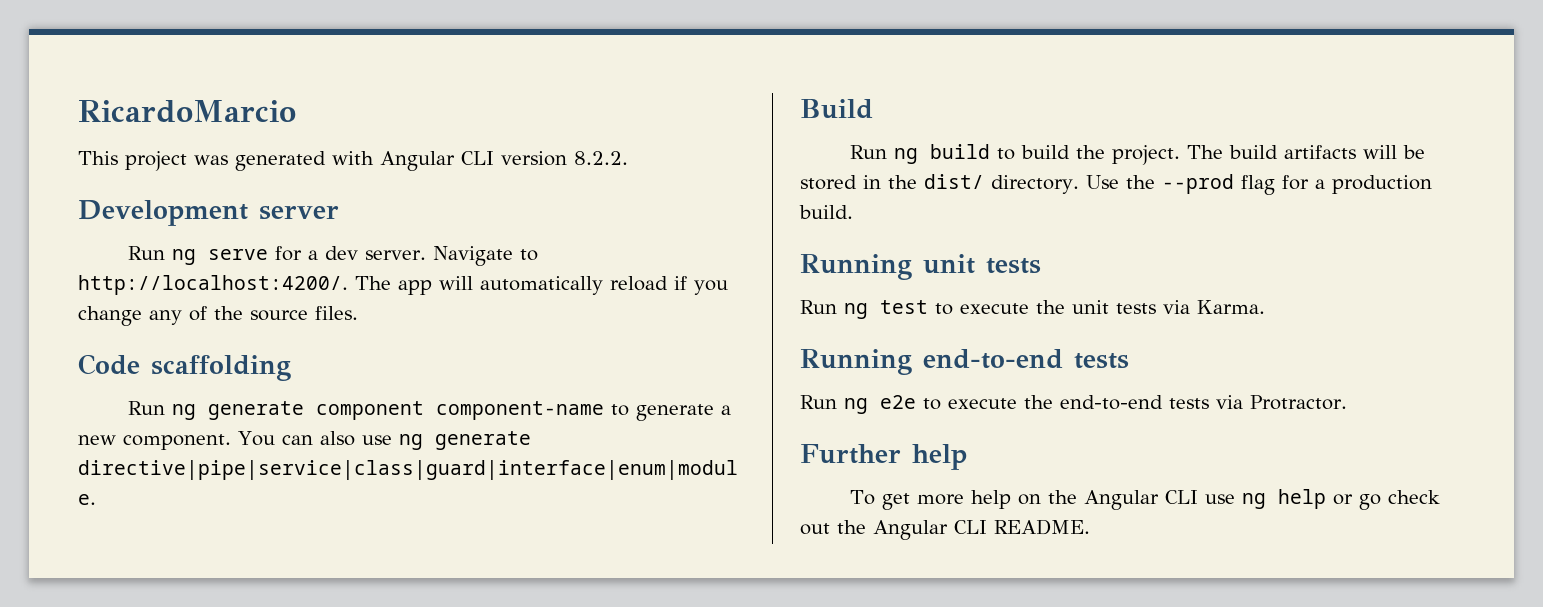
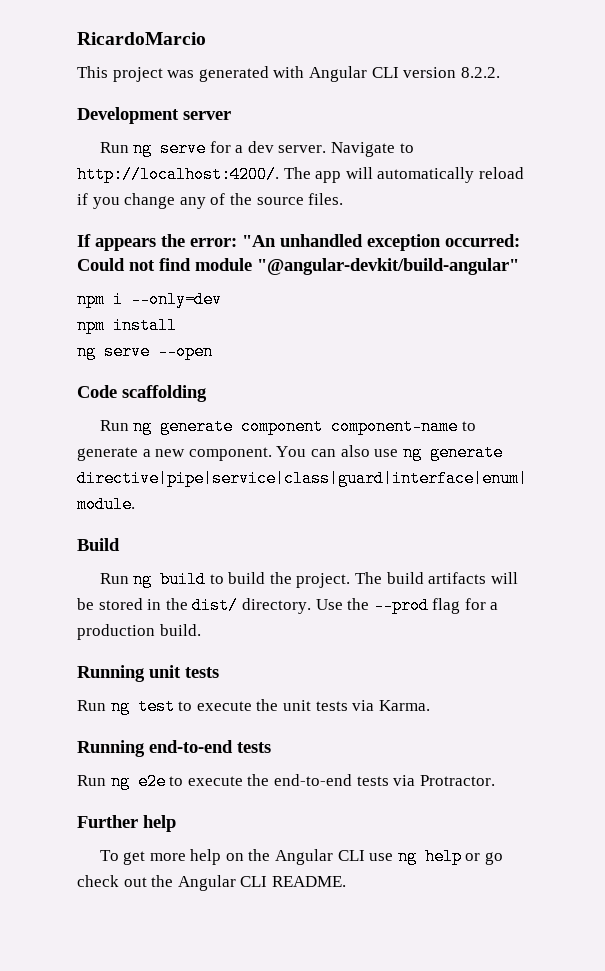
+ If appears the error: "An unhandled exception occurred: Could not find module "@angular-devkit/build-angular"
+ npm i --only=dev
+ npm install
+ ng serve --open

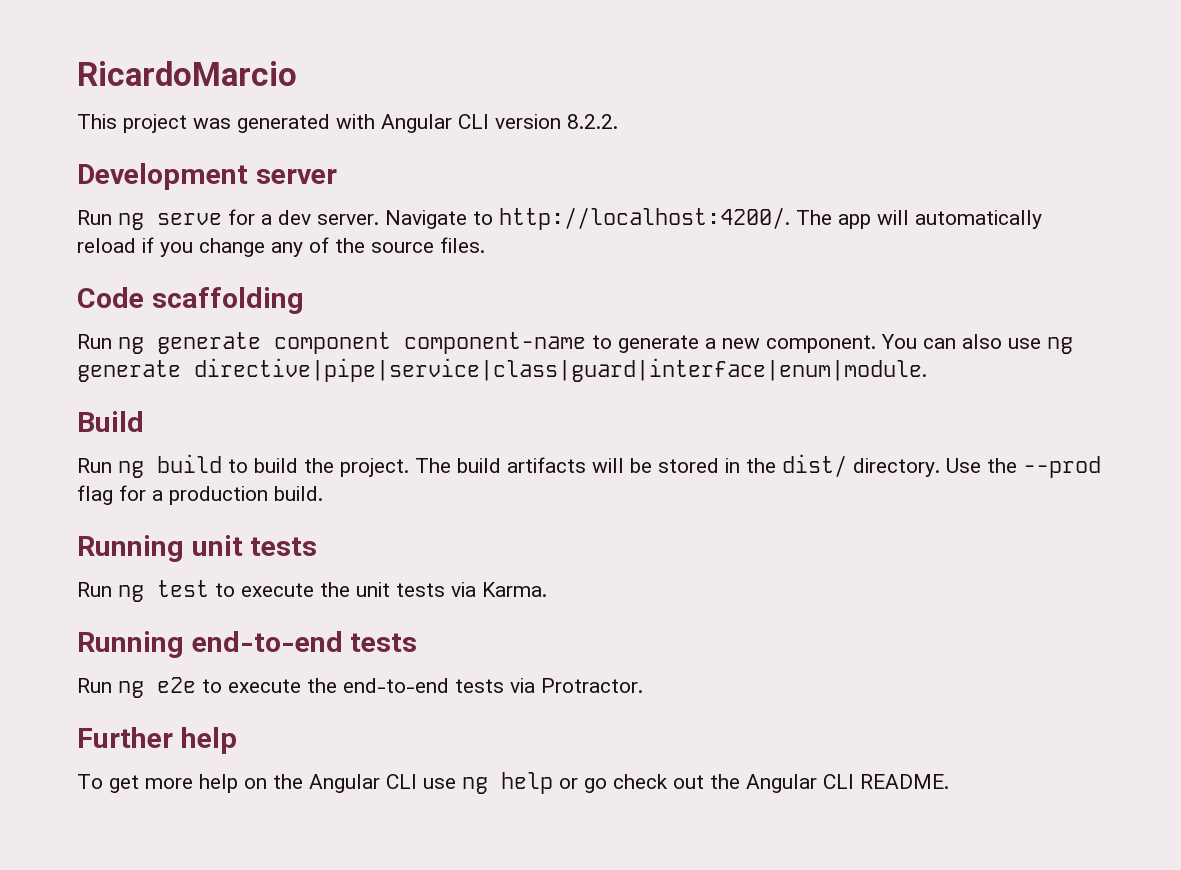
- If appears the error: "An unhandled exception occurred: Could not find module "@angular-devkit/build-angular"
- npm i --only=dev
- npm install
- ng serve --open

